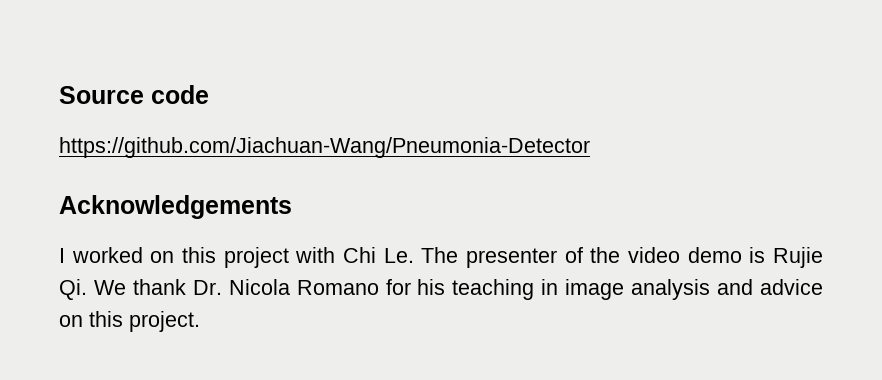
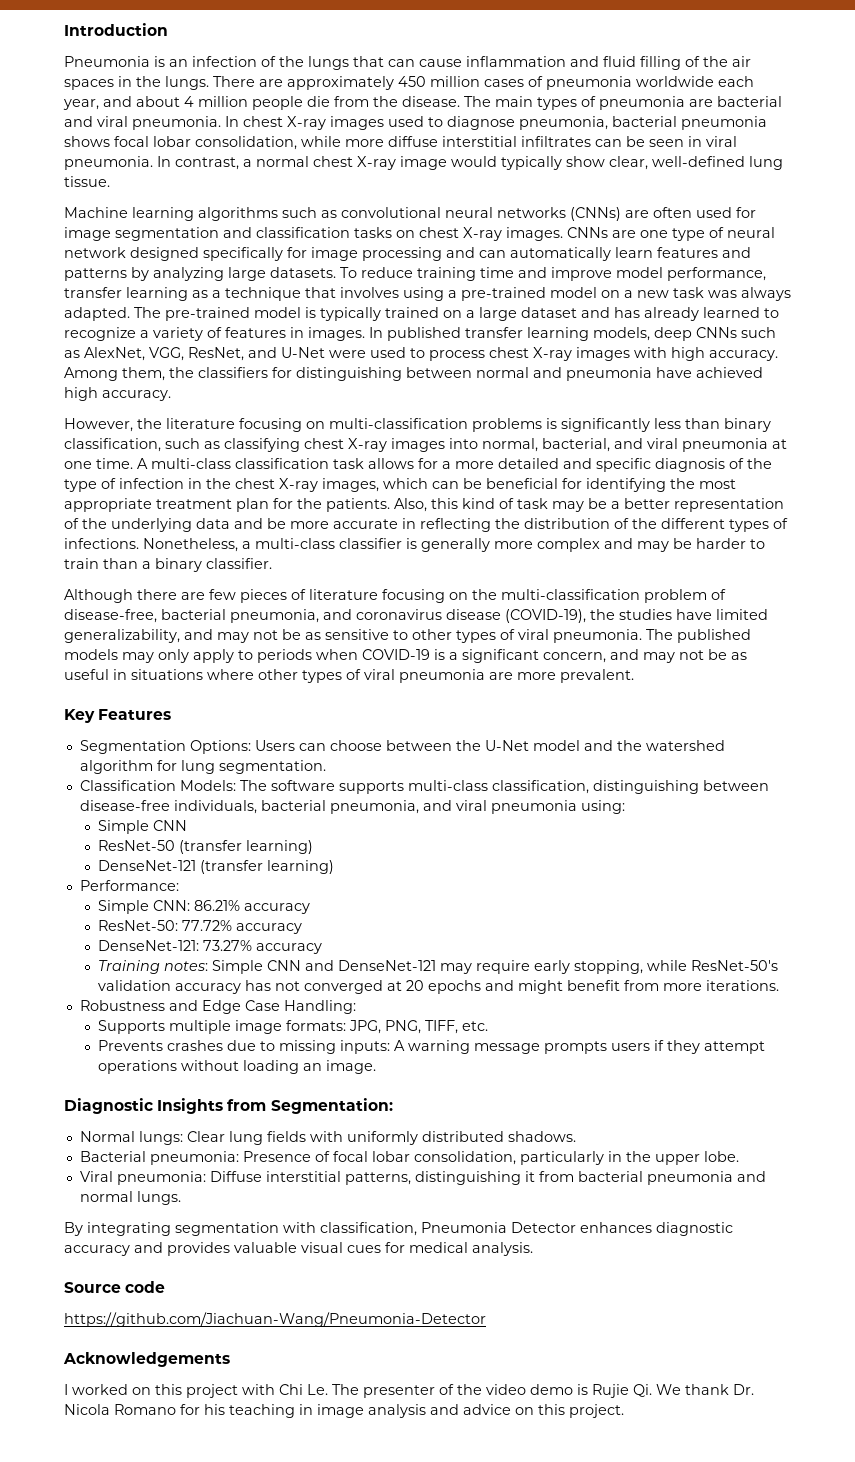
+ Introduction
+ Pneumonia is an infection of the lungs that can cause inflammation and fluid filling of the air spaces in the lungs. There are approximately 450 million cases of pneumonia worldwide each year, and about 4 million people die from the disease. The main types of pneumonia are bacterial and viral pneumonia. In chest X-ray images used to diagnose pneumonia, bacterial pneumonia shows focal lobar consolidation, while more diffuse interstitial infiltrates can be seen in viral pneumonia. In contrast, a normal chest X-ray image would typically show clear, well-defined lung tissue.
+ Machine learning algorithms such as convolutional neural networks (CNNs) are often used for image segmentation and classification tasks on chest X-ray images. CNNs are one type of neural network designed specifically for image processing and can automatically learn features and patterns by analyzing large datasets. To reduce training time and improve model performance, transfer learning as a technique that involves using a pre-trained model on a new task was always adapted. The pre-trained model is typically trained on a large dataset and has already learned to recognize a variety of features in images. In published transfer learning models, deep CNNs such as AlexNet, VGG, ResNet, and U-Net were used to process chest X-ray images with high accuracy. Among them, the classifiers for distinguishing between normal and pneumonia have achieved high accuracy.
+ However, the literature focusing on multi-classification problems is significantly less than binary classification, such as classifying chest X-ray images into normal, bacterial, and viral pneumonia at one time. A multi-class classification task allows for a more detailed and specific diagnosis of the type of infection in the chest X-ray images, which can be beneficial for identifying the most appropriate treatment plan for the patients. Also, this kind of task may be a better representation of the underlying data and be more accurate in reflecting the distribution of the different types of infections. Nonetheless, a multi-class classifier is generally more complex and may be harder to train than a binary classifier.
+ Although there are few pieces of literature focusing on the multi-classification problem of disease-free, bacterial pneumonia, and coronavirus disease (COVID-19), the studies have limited generalizability, and may not be as sensitive to other types of viral pneumonia. The published models may only apply to periods when COVID-19 is a significant concern, and may not be as useful in situations where other types of viral pneumonia are more prevalent.
+ Key Features
+ Segmentation Options: Users can choose between the U-Net model and the watershed algorithm for lung segmentation.
+ Classification Models: The software supports multi-class classification, distinguishing between disease-free individuals, bacterial pneumonia, and viral pneumonia using:
+ Simple CNN
+ ResNet-50 (transfer learning)
+ DenseNet-121 (transfer learning)
+ Performance:
+ Simple CNN: 86.21% accuracy
+ ResNet-50: 77.72% accuracy
+ DenseNet-121: 73.27% accuracy
+ Training notes: Simple CNN and DenseNet-121 may require early stopping, while ResNet-50's validation accuracy has not converged at 20 epochs and might benefit from more iterations.
+ Robustness and Edge Case Handling:
+ Supports multiple image formats: JPG, PNG, TIFF, etc.
+ Prevents crashes due to missing inputs: A warning message prompts users if they attempt operations without loading an image.
+ Diagnostic Insights from Segmentation:
+ Normal lungs: Clear lung fields with uniformly distributed shadows.
+ Bacterial pneumonia: Presence of focal lobar consolidation, particularly in the upper lobe.
+ Viral pneumonia: Diffuse interstitial patterns, distinguishing it from bacterial pneumonia and normal lungs.
+ By integrating segmentation with classification, Pneumonia Detector enhances diagnostic accuracy and provides valuable visual cues for medical analysis.

